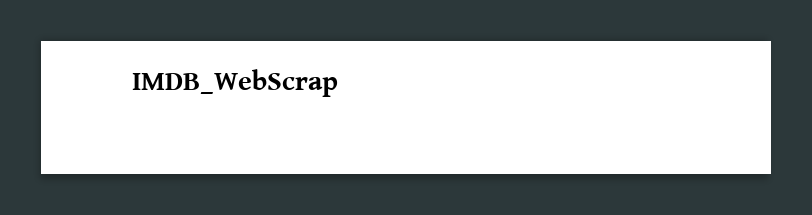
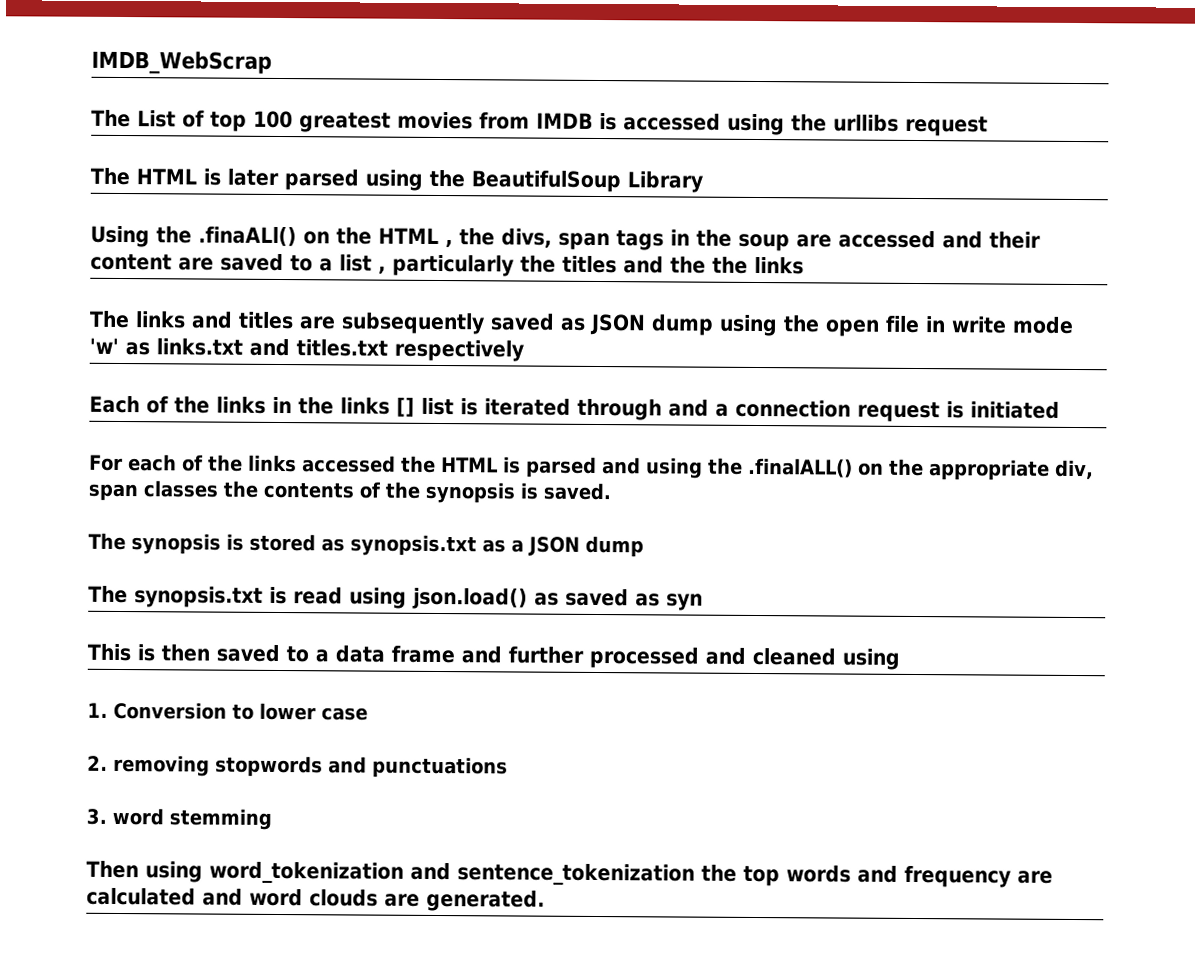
+ The List of top 100 greatest movies from IMDB is accessed using the urllibs request
+ The HTML is later parsed using the BeautifulSoup Library
+ Using the .finaALl() on the HTML , the divs, span tags in the soup are accessed and their content are saved to a list , particularly the titles and the the links
+ The links and titles are subsequently saved as JSON dump using the open file in write mode 'w' as links.txt and titles.txt respectively
+ Each of the links in the links [] list is iterated through and a connection request is initiated
+ For each of the links accessed the HTML is parsed and using the .finalALL() on the appropriate div, span classes the contents of the synopsis is saved.
+ The synopsis is stored as synopsis.txt as a JSON dump
+ The synopsis.txt is read using json.load() as saved as syn
+ This is then saved to a data frame and further processed and cleaned using
+ 1. Conversion to lower case
+ 2. removing stopwords and punctuations
+ 3. word stemming
+ Then using word_tokenization and sentence_tokenization the top words and frequency are calculated and word clouds are generated.

